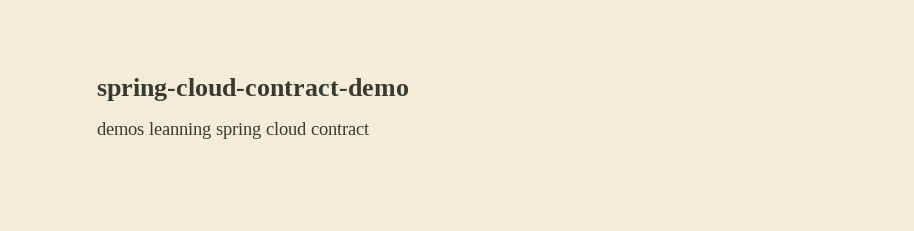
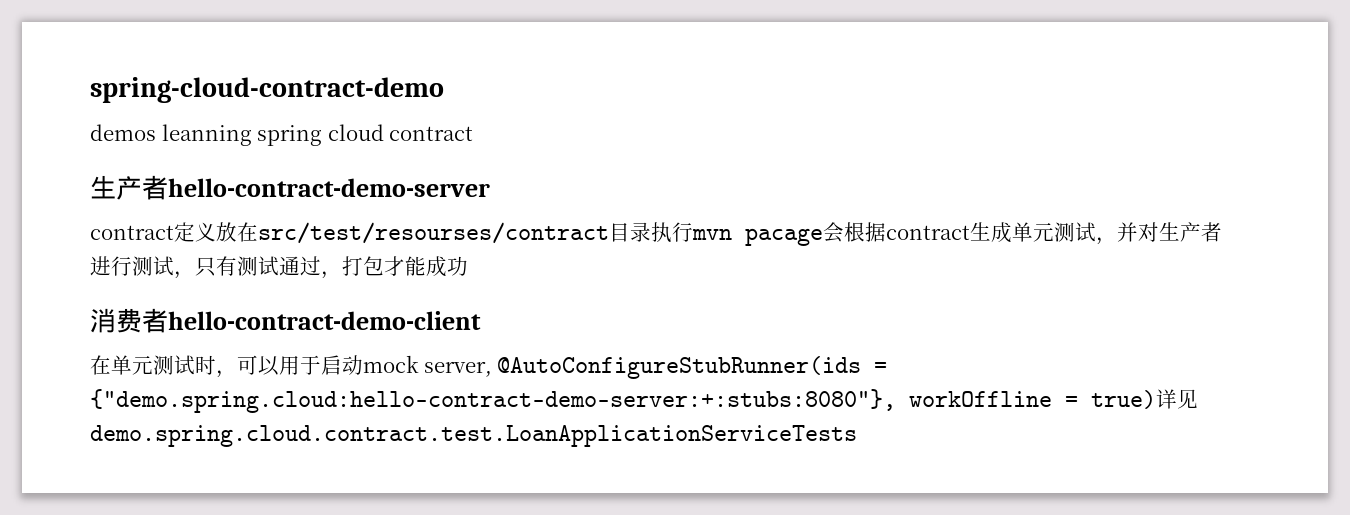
+ 生产者hello-contract-demo-server
+ contract定义放在src/test/resourses/contract目录执行mvn pacage会根据contract生成单元测试，并对生产者进行测试，只有测试通过，打包才能成功
+ 消费者hello-contract-demo-client
+ 在单元测试时，可以用于启动mock server, @AutoConfigureStubRunner(ids = {"demo.spring.cloud:hello-contract-demo-server:+:stubs:8080"}, workOffline = true)详见demo.spring.cloud.contract.test.LoanApplicationServiceTests

